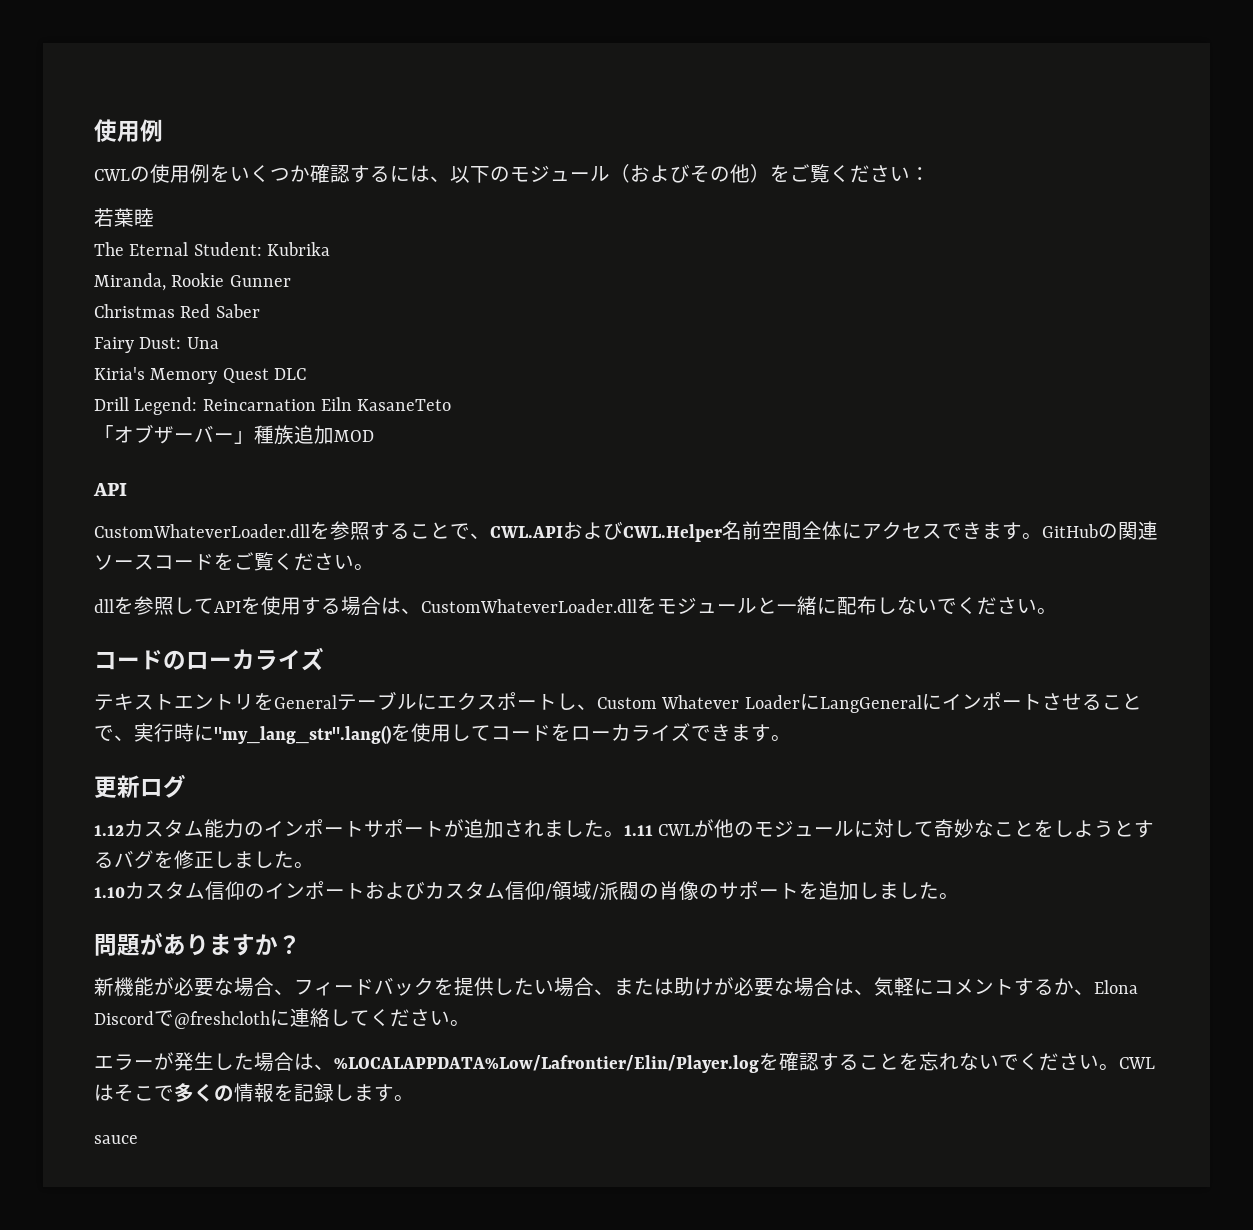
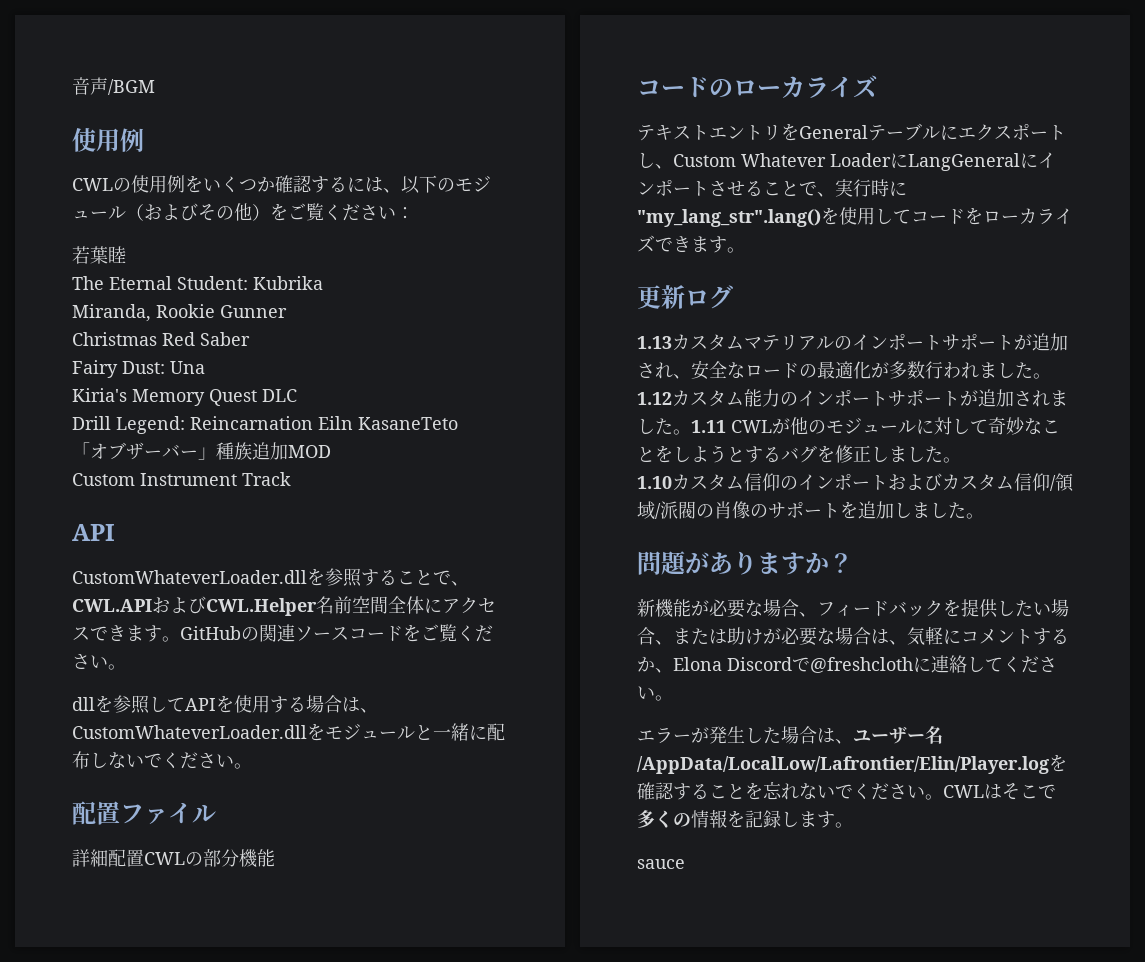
+ 音声/BGM
+ Custom Instrument Track
+ 配置ファイル
+ 詳細配置CWLの部分機能
+ 1.13カスタムマテリアルのインポートサポートが追加され、安全なロードの最適化が多数行われました。
- エラーが発生した場合は、%LOCALAPPDATA%Low/Lafrontier/Elin/Player.logを確認することを忘れないでください。
+ エラーが発生した場合は、ユーザー名/AppData/LocalLow/Lafrontier/Elin/Player.logを確認することを忘れないでください。

